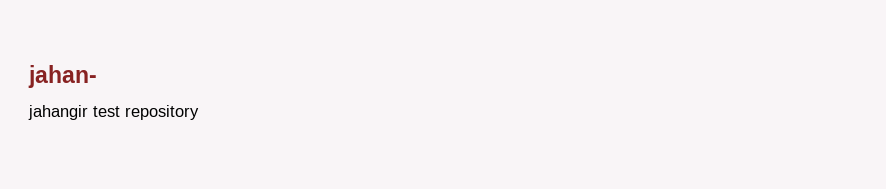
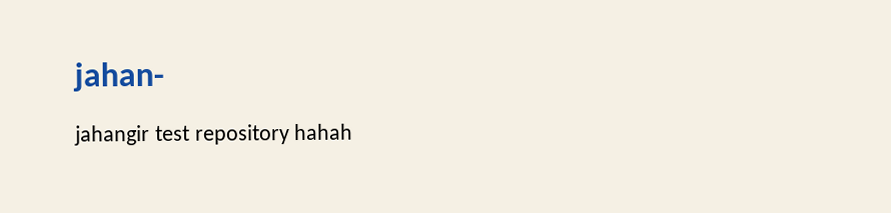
- jahangir test repository
+ jahangir test repository hahah

